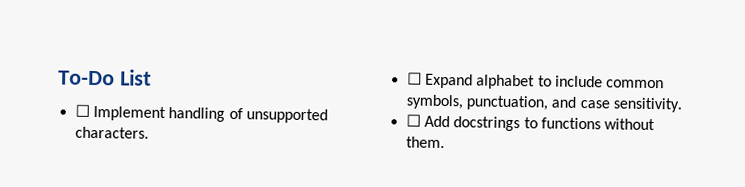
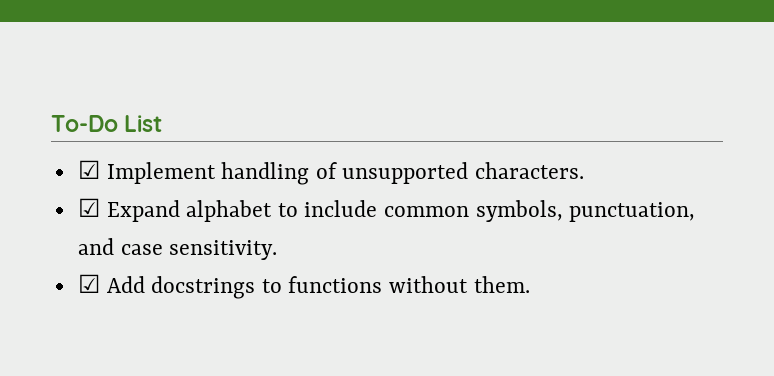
- ☐ Implement handling of unsupported characters.
+ ☑ Implement handling of unsupported characters.
- ☐ Expand alphabet to include common symbols, punctuation, and case sensitivity.
+ ☑ Expand alphabet to include common symbols, punctuation, and case sensitivity.
- ☐ Add docstrings to functions without them.
+ ☑ Add docstrings to functions without them.

